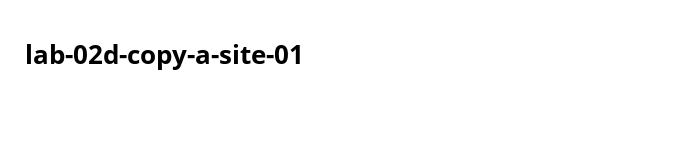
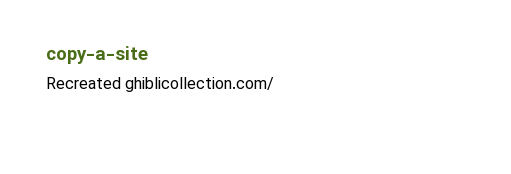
- lab-02d-copy-a-site-01
+ copy-a-site
+ Recreated ghiblicollection.com/

